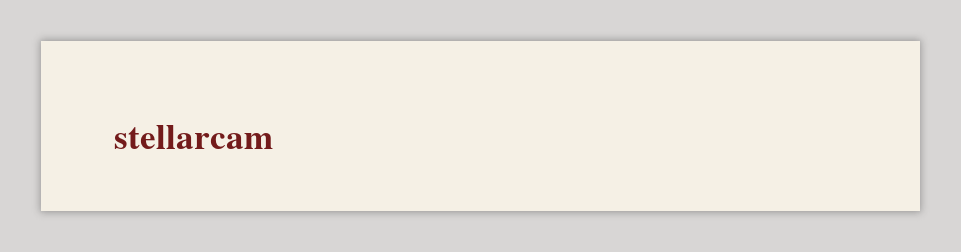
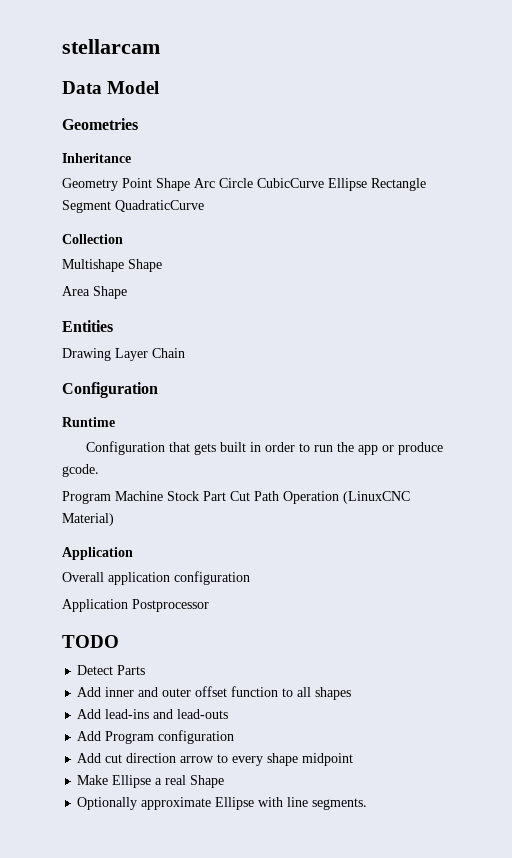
+ Data Model
+ Geometries
+ Inheritance
+ Geometry Point Shape Arc Circle CubicCurve Ellipse Rectangle Segment QuadraticCurve
+ Collection
+ Multishape Shape
+ Area Shape
+ Entities
+ Drawing Layer Chain
+ Configuration
+ Runtime
+ Configuration that gets built in order to run the app or produce gcode.
+ Program Machine Stock Part Cut Path Operation (LinuxCNC Material)
+ Application
+ Overall application configuration
+ Application Postprocessor
+ TODO
+ Detect Parts
+ Add inner and outer offset function to all shapes
+ Add lead-ins and lead-outs
+ Add Program configuration
+ Add cut direction arrow to every shape midpoint
+ Make Ellipse a real Shape
+ Optionally approximate Ellipse with line segments.

